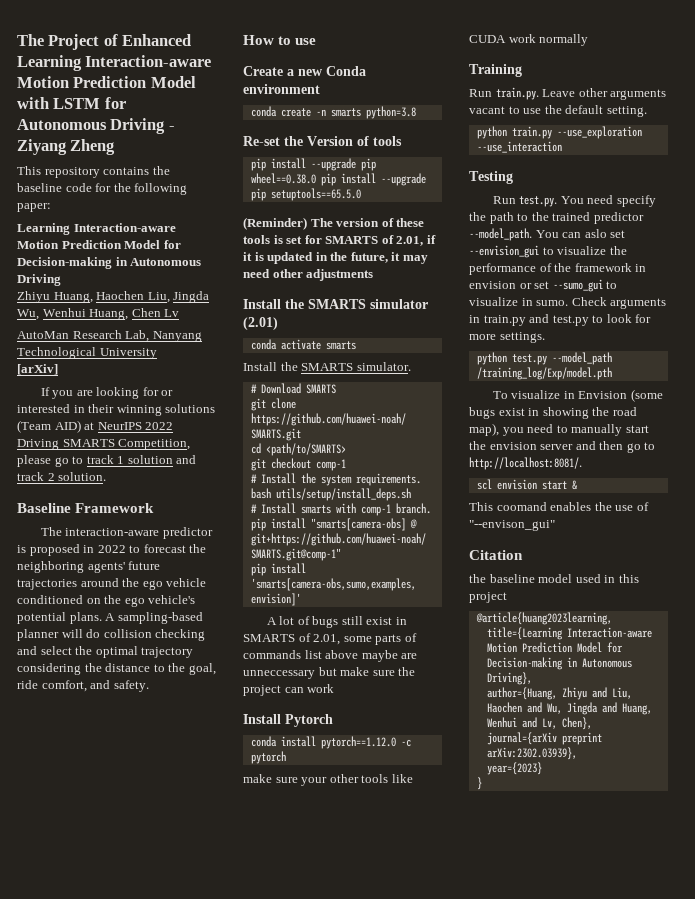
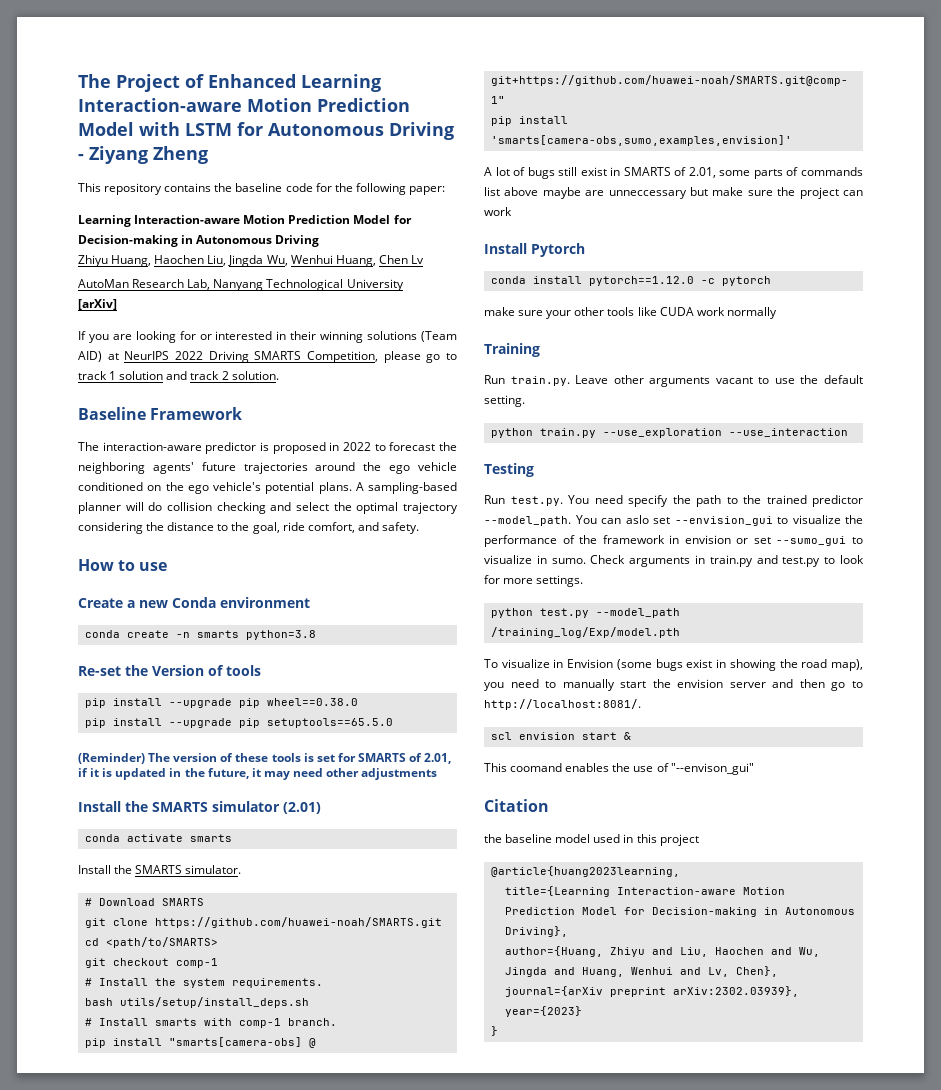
- pip install --upgrade pip wheel==0.38.0 pip install --upgrade pip setuptools==65.5.0
+ pip install --upgrade pip wheel==0.38.0
+ pip install --upgrade pip setuptools==65.5.0

